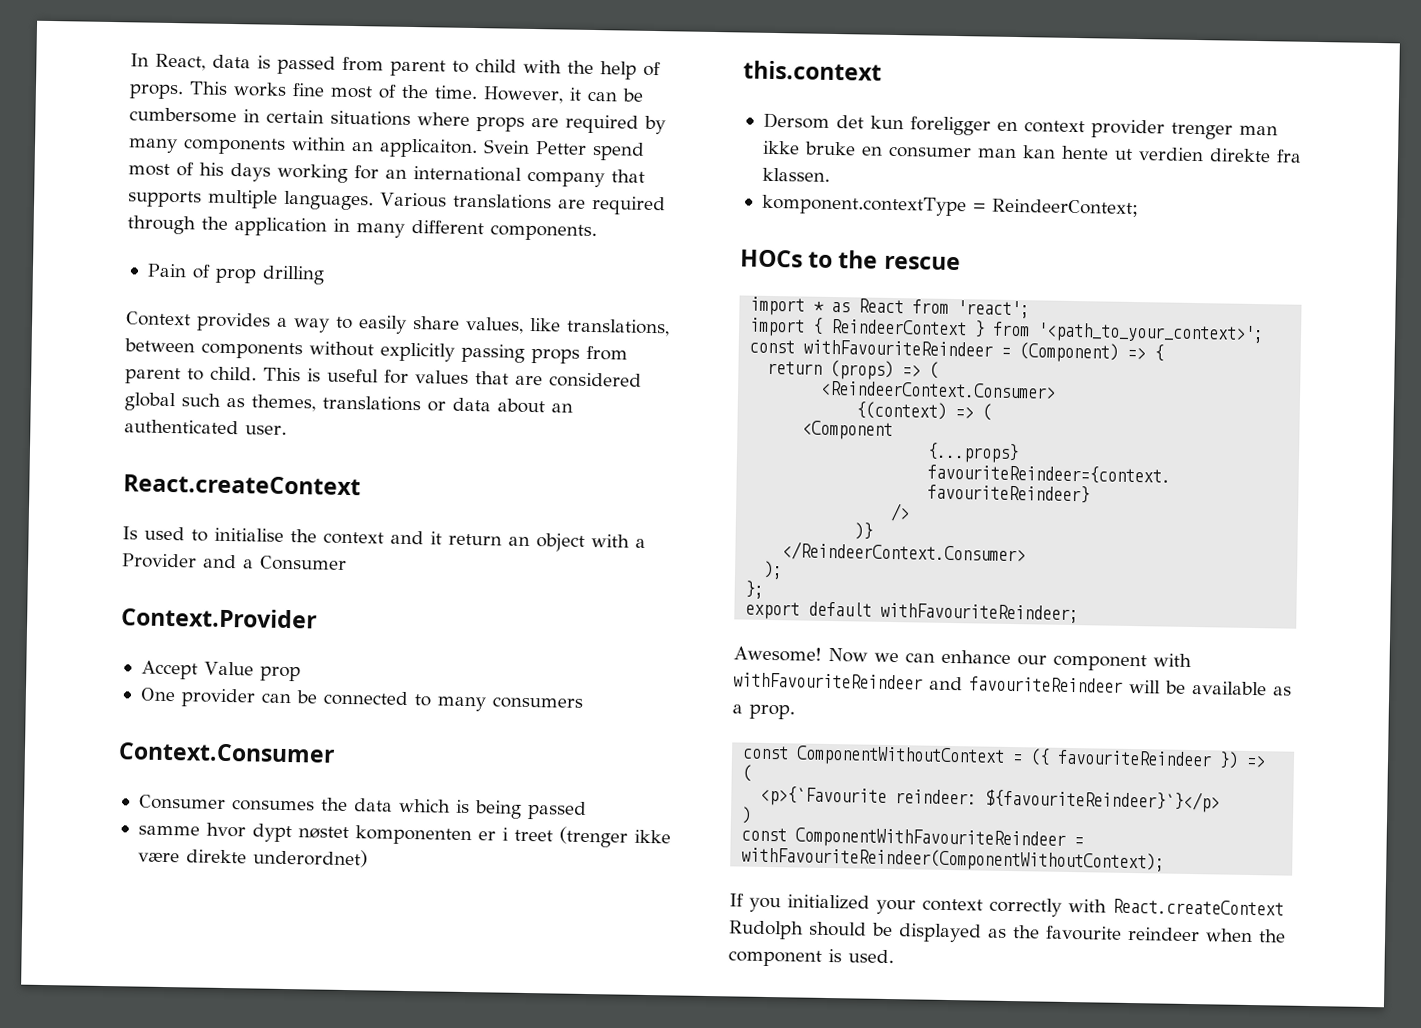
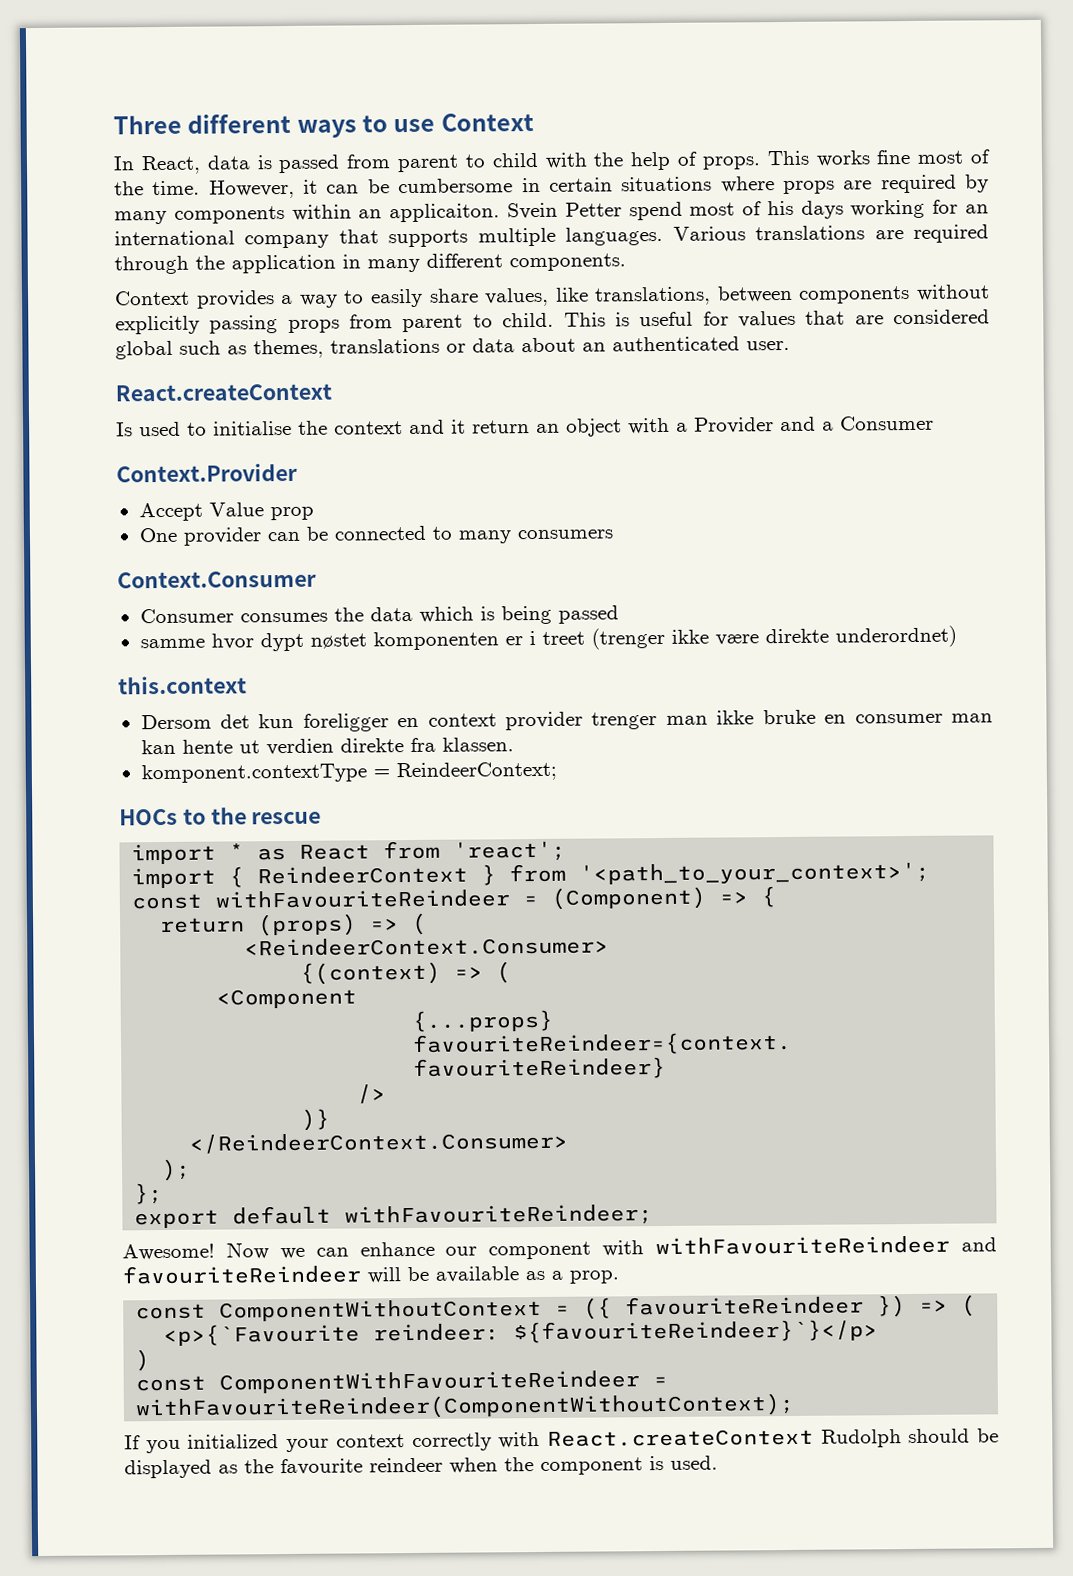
+ Three different ways to use Context
- Pain of prop drilling

